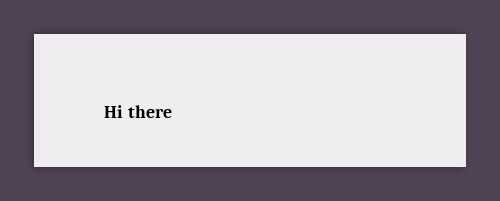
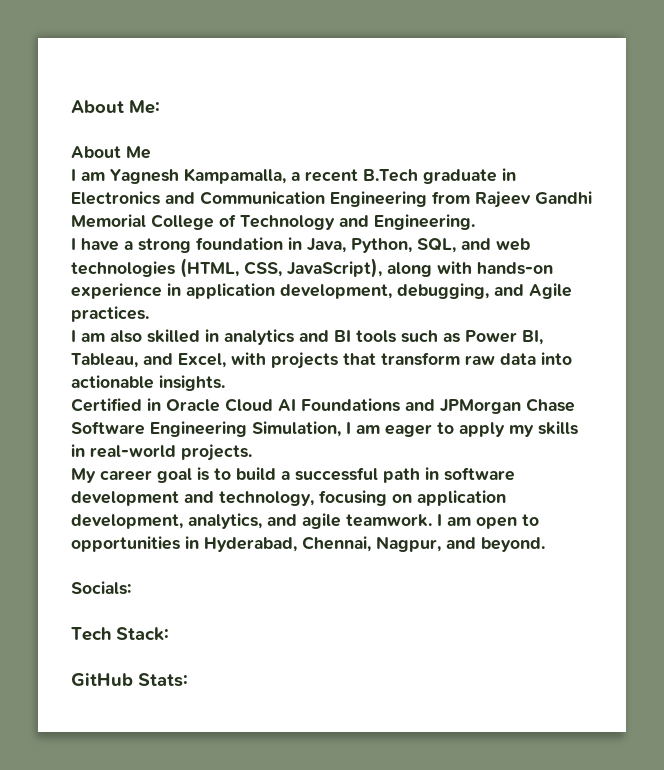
- Hi there
+ About Me:
+ About Me
+ I am Yagnesh Kampamalla, a recent B.Tech graduate in Electronics and Communication Engineering from Rajeev Gandhi Memorial College of Technology and Engineering.
+ I have a strong foundation in Java, Python, SQL, and web technologies (HTML, CSS, JavaScript), along with hands-on experience in application development, debugging, and Agile practices.
+ I am also skilled in analytics and BI tools such as Power BI, Tableau, and Excel, with projects that transform raw data into actionable insights.
+ Certified in Oracle Cloud AI Foundations and JPMorgan Chase Software Engineering Simulation, I am eager to apply my skills in real-world projects.
+ My career goal is to build a successful path in software development and technology, focusing on application development, analytics, and agile teamwork. I am open to opportunities in Hyderabad, Chennai, Nagpur, and beyond.
+ Socials:
+ Tech Stack:
+ GitHub Stats:

